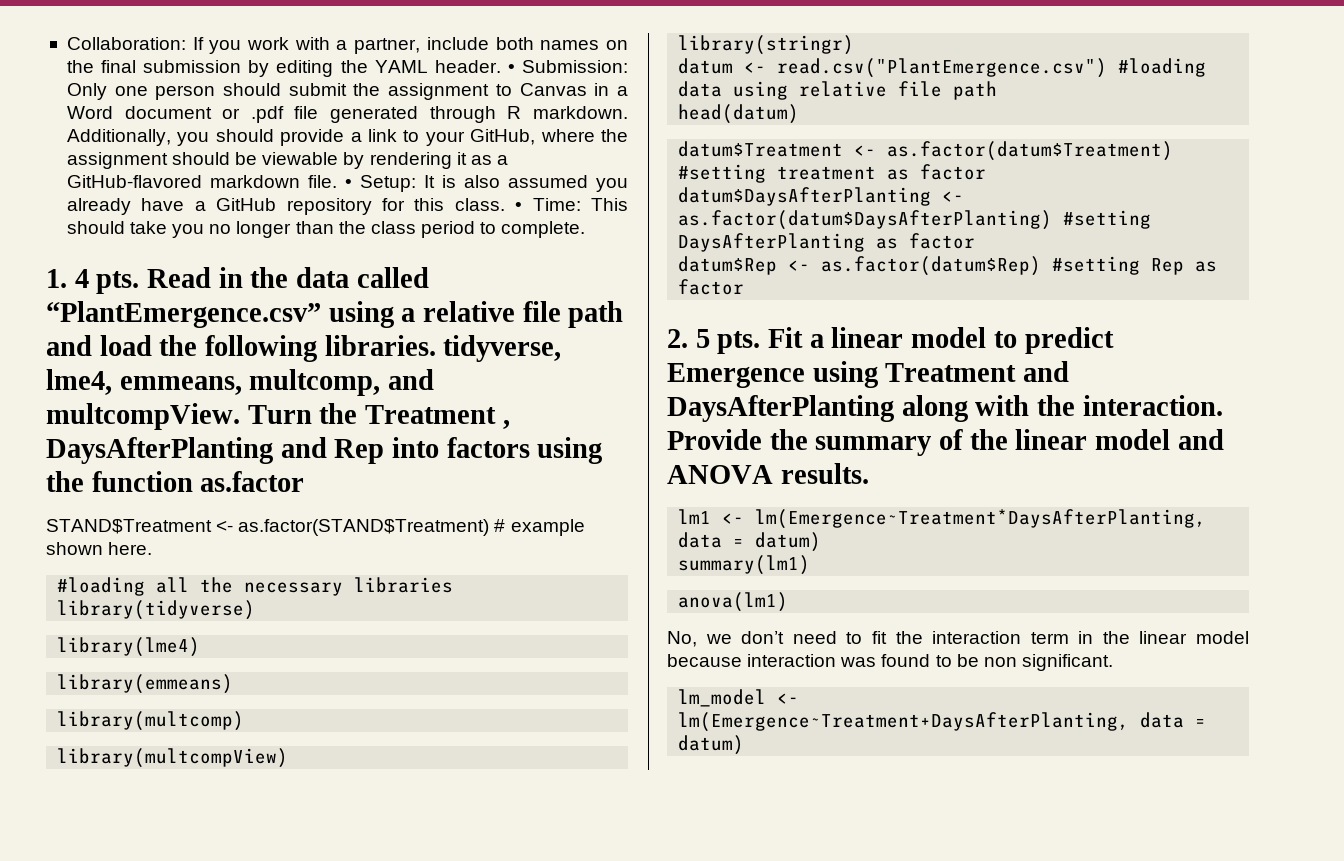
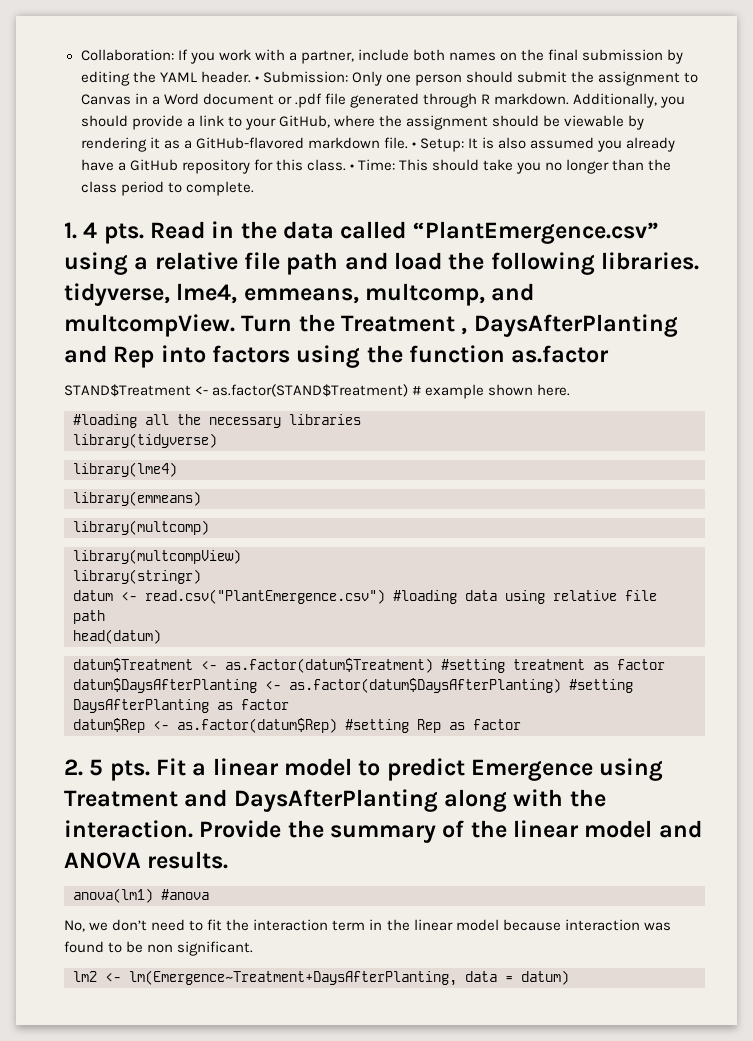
- lm1 <- lm(Emergence~Treatment*DaysAfterPlanting, data = datum)
- summary(lm1)
- anova(lm1)
+ anova(lm1) #anova
- lm_model <- lm(Emergence~Treatment+DaysAfterPlanting, data = datum)
+ lm2 <- lm(Emergence~Treatment+DaysAfterPlanting, data = datum)

